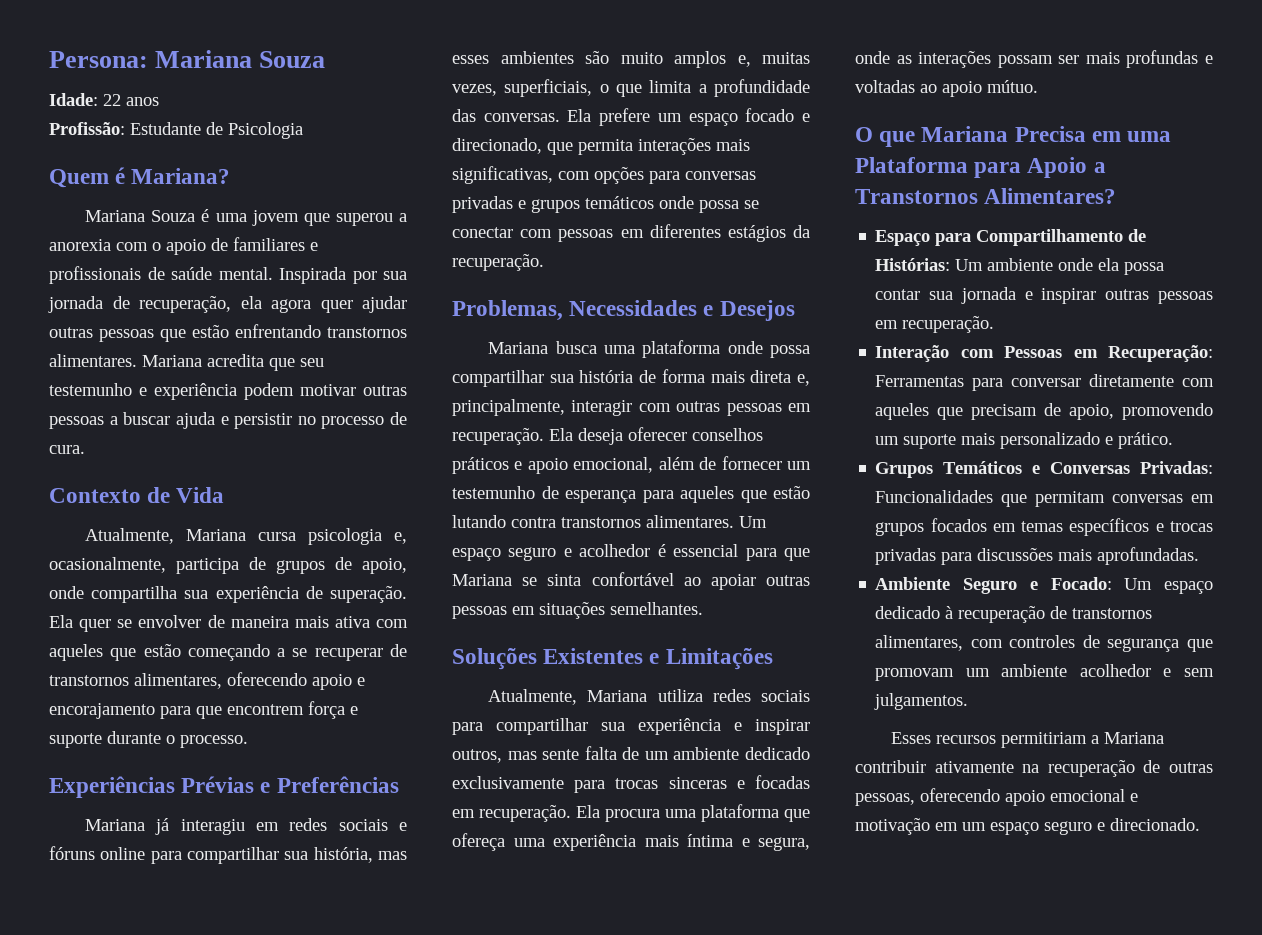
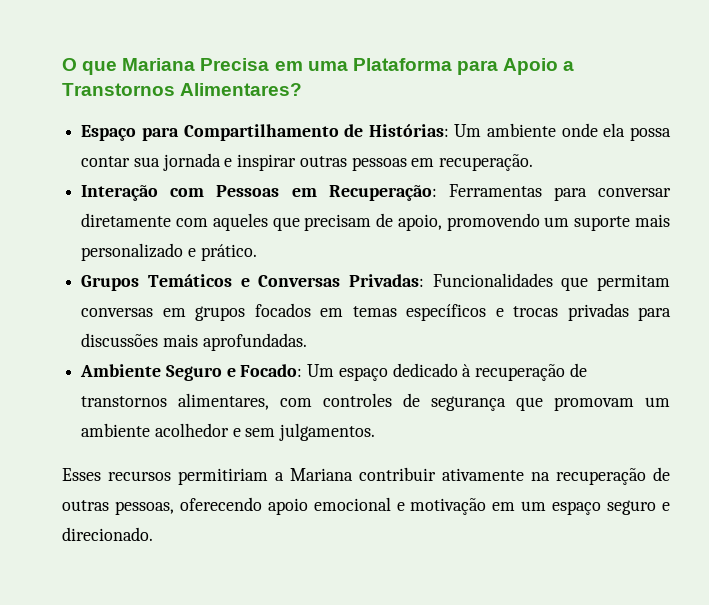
- Persona: Mariana Souza
- Idade: 22 anos
- Profissão: Estudante de Psicologia
- Quem é Mariana?
- Mariana Souza é uma jovem que superou a anorexia com o apoio de familiares e profissionais de saúde mental. Inspirada por sua jornada de recuperação, ela agora quer ajudar outras pessoas que estão enfrentando transtornos alimentares. Mariana acredita que seu testemunho e experiência podem motivar outras pessoas a buscar ajuda e persistir no processo de cura.
- Contexto de Vida
- Atualmente, Mariana cursa psicologia e, ocasionalmente, participa de grupos de apoio, onde compartilha sua experiência de superação. Ela quer se envolver de maneira mais ativa com aqueles que estão começando a se recuperar de transtornos alimentares, oferecendo apoio e encorajamento para que encontrem força e suporte durante o processo.
- Experiências Prévias e Preferências
- Mariana já interagiu em redes sociais e fóruns online para compartilhar sua história, mas esses ambientes são muito amplos e, muitas vezes, superficiais, o que limita a profundidade das conversas. Ela prefere um espaço focado e direcionado, que permita interações mais significativas, com opções para conversas privadas e grupos temáticos onde possa se conectar com pessoas em diferentes estágios da recuperação.
- Problemas, Necessidades e Desejos
- Mariana busca uma plataforma onde possa compartilhar sua história de forma mais direta e, principalmente, interagir com outras pessoas em recuperação. Ela deseja oferecer conselhos práticos e apoio emocional, além de fornecer um testemunho de esperança para aqueles que estão lutando contra transtornos alimentares. Um espaço seguro e acolhedor é essencial para que Mariana se sinta confortável ao apoiar outras pessoas em situações semelhantes.
- Soluções Existentes e Limitações
- Atualmente, Mariana utiliza redes sociais para compartilhar sua experiência e inspirar outros, mas sente falta de um ambiente dedicado exclusivamente para trocas sinceras e focadas em recuperação. Ela procura uma plataforma que ofereça uma experiência mais íntima e segura, onde as interações possam ser mais profundas e voltadas ao apoio mútuo.

